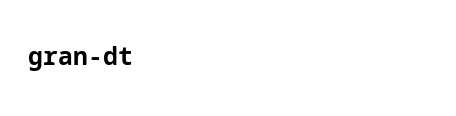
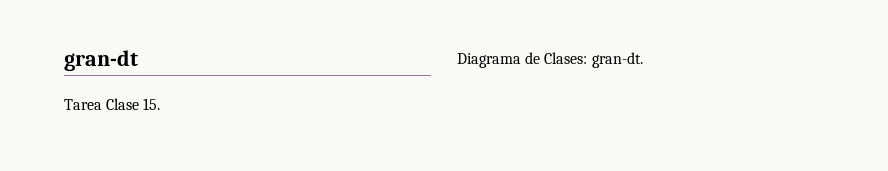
+ Tarea Clase 15.
+ Diagrama de Clases: gran-dt.

